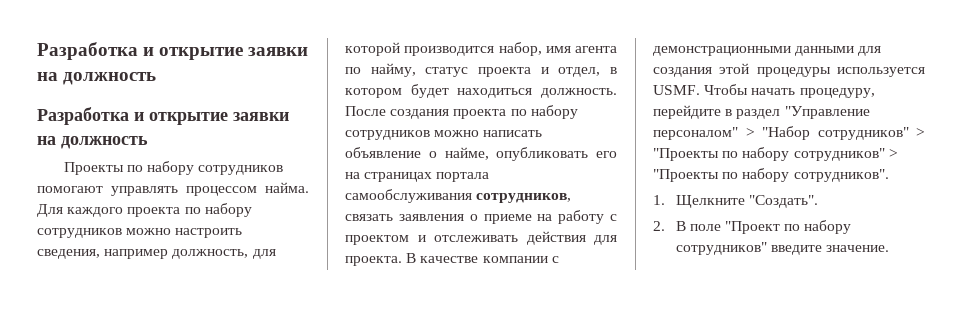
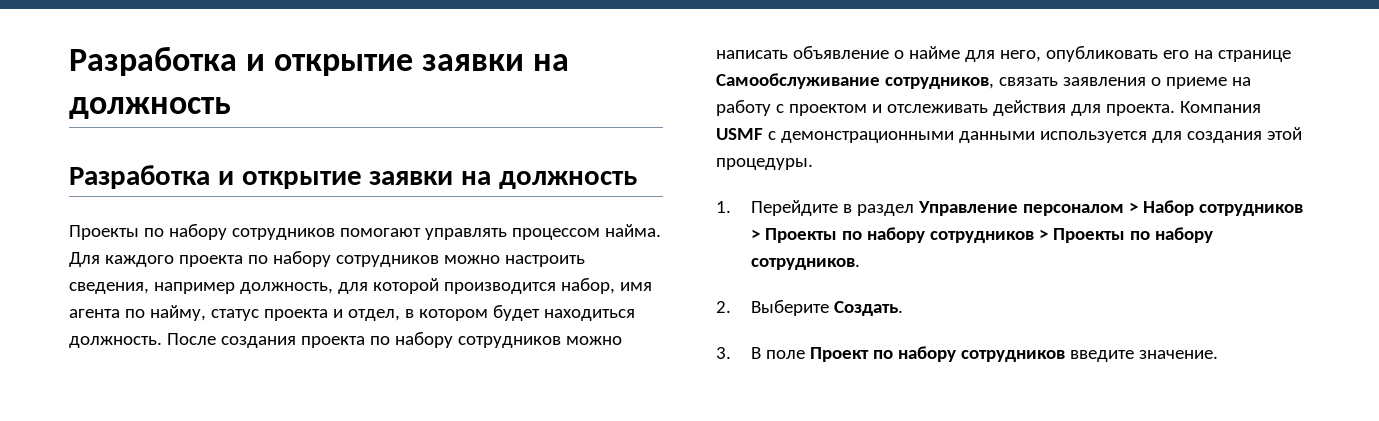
- После создания проекта по набору сотрудников можно написать объявление о найме, опубликовать его на страницах портала самообслуживания сотрудников, связать заявления о приеме на работу с проектом и отслеживать действия для проекта.
+ После создания проекта по набору сотрудников можно написать объявление о найме для него, опубликовать его на странице Самообслуживание сотрудников, связать заявления о приеме на работу с проектом и отслеживать действия для проекта.
- В качестве компании с демонстрационными данными для создания этой процедуры используется USMF. Чтобы начать процедуру, перейдите в раздел "Управление персоналом" > "Набор сотрудников" > "Проекты по набору сотрудников" > "Проекты по набору сотрудников".
- 1. Щелкните "Создать".
- 2. В поле "Проект по набору сотрудников" введите значение.
+ Компания USMF с демонстрационными данными используется для создания этой процедуры.
+ 1. Перейдите в раздел Управление персоналом > Набор сотрудников > Проекты по набору сотрудников > Проекты по набору сотрудников.
+ 2. Выберите Создать.
+ 3. В поле Проект по набору сотрудников введите значение.

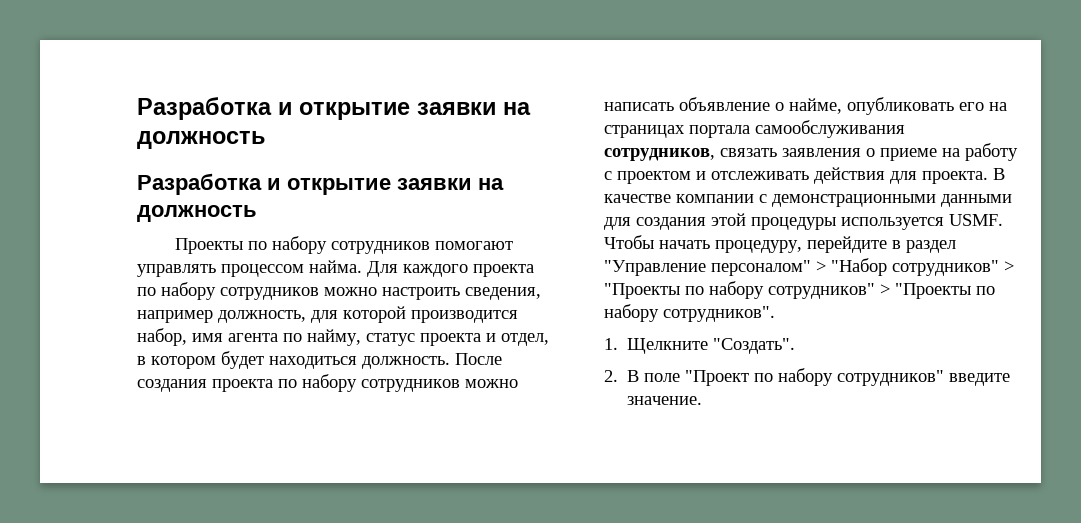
- После создания проекта по набору сотрудников можно написать объявление о найме для него, опубликовать его на странице Самообслуживание сотрудников, связать заявления о приеме на работу с проектом и отслеживать действия для проекта.
+ После создания проекта по набору сотрудников можно написать объявление о найме, опубликовать его на страницах портала самообслуживания сотрудников, связать заявления о приеме на работу с проектом и отслеживать действия для проекта.
- Компания USMF с демонстрационными данными используется для создания этой процедуры.
- 1. Перейдите в раздел Управление персоналом > Набор сотрудников > Проекты по набору сотрудников > Проекты по набору сотрудников.
- 2. Выберите Создать.
- 3. В поле Проект по набору сотрудников введите значение.
+ В качестве компании с демонстрационными данными для создания этой процедуры используется USMF. Чтобы начать процедуру, перейдите в раздел "Управление персоналом" > "Набор сотрудников" > "Проекты по набору сотрудников" > "Проекты по набору сотрудников".
+ 1. Щелкните "Создать".
+ 2. В поле "Проект по набору сотрудников" введите значение.

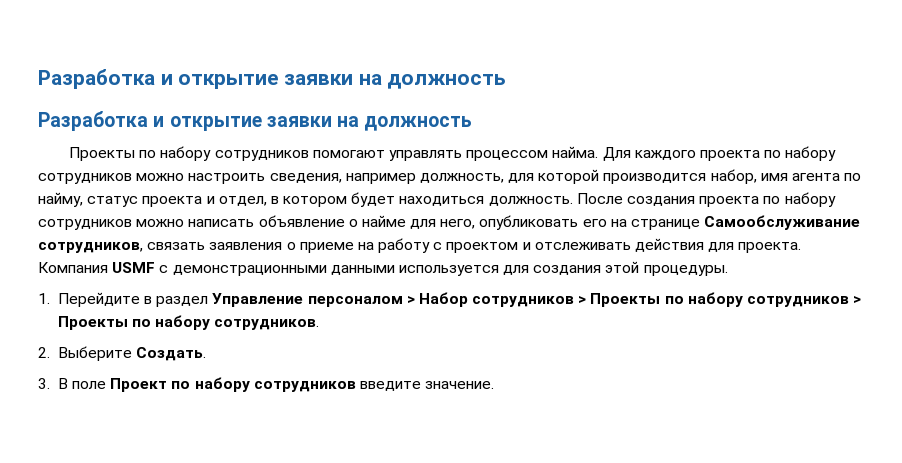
- После создания проекта по набору сотрудников можно написать объявление о найме, опубликовать его на страницах портала самообслуживания сотрудников, связать заявления о приеме на работу с проектом и отслеживать действия для проекта.
+ После создания проекта по набору сотрудников можно написать объявление о найме для него, опубликовать его на странице Самообслуживание сотрудников, связать заявления о приеме на работу с проектом и отслеживать действия для проекта.
- В качестве компании с демонстрационными данными для создания этой процедуры используется USMF. Чтобы начать процедуру, перейдите в раздел "Управление персоналом" > "Набор сотрудников" > "Проекты по набору сотрудников" > "Проекты по набору сотрудников".
- 1. Щелкните "Создать".
- 2. В поле "Проект по набору сотрудников" введите значение.
+ Компания USMF с демонстрационными данными используется для создания этой процедуры.
+ 1. Перейдите в раздел Управление персоналом > Набор сотрудников > Проекты по набору сотрудников > Проекты по набору сотрудников.
+ 2. Выберите Создать.
+ 3. В поле Проект по набору сотрудников введите значение.

